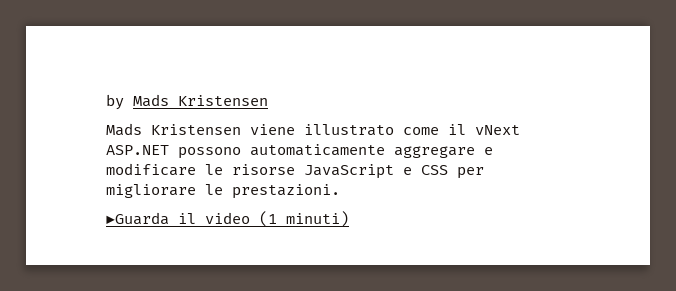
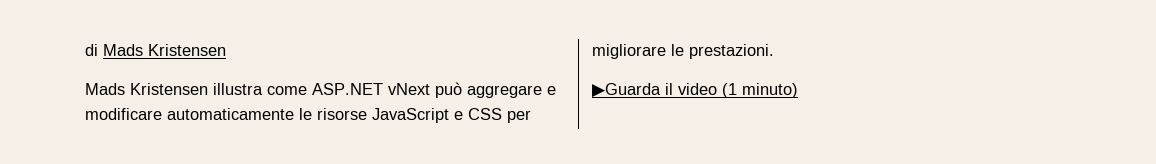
- by Mads Kristensen
+ di Mads Kristensen
- Mads Kristensen viene illustrato come il vNext ASP.NET possono automaticamente aggregare e modificare le risorse JavaScript e CSS per migliorare le prestazioni.
+ Mads Kristensen illustra come ASP.NET vNext può aggregare e modificare automaticamente le risorse JavaScript e CSS per migliorare le prestazioni.
- ▶Guarda il video (1 minuti)
+ ▶Guarda il video (1 minuto)

